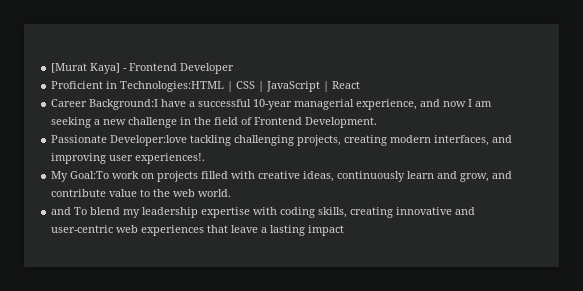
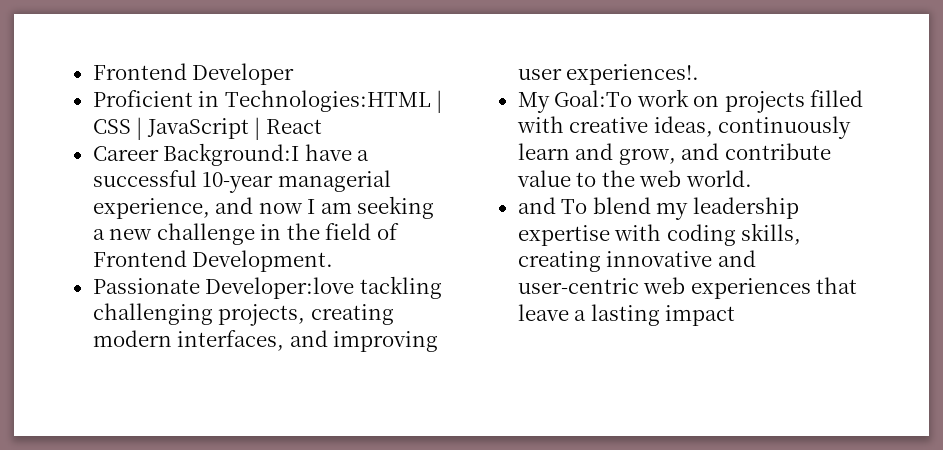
- [Murat Kaya] - Frontend Developer
+ Frontend Developer

